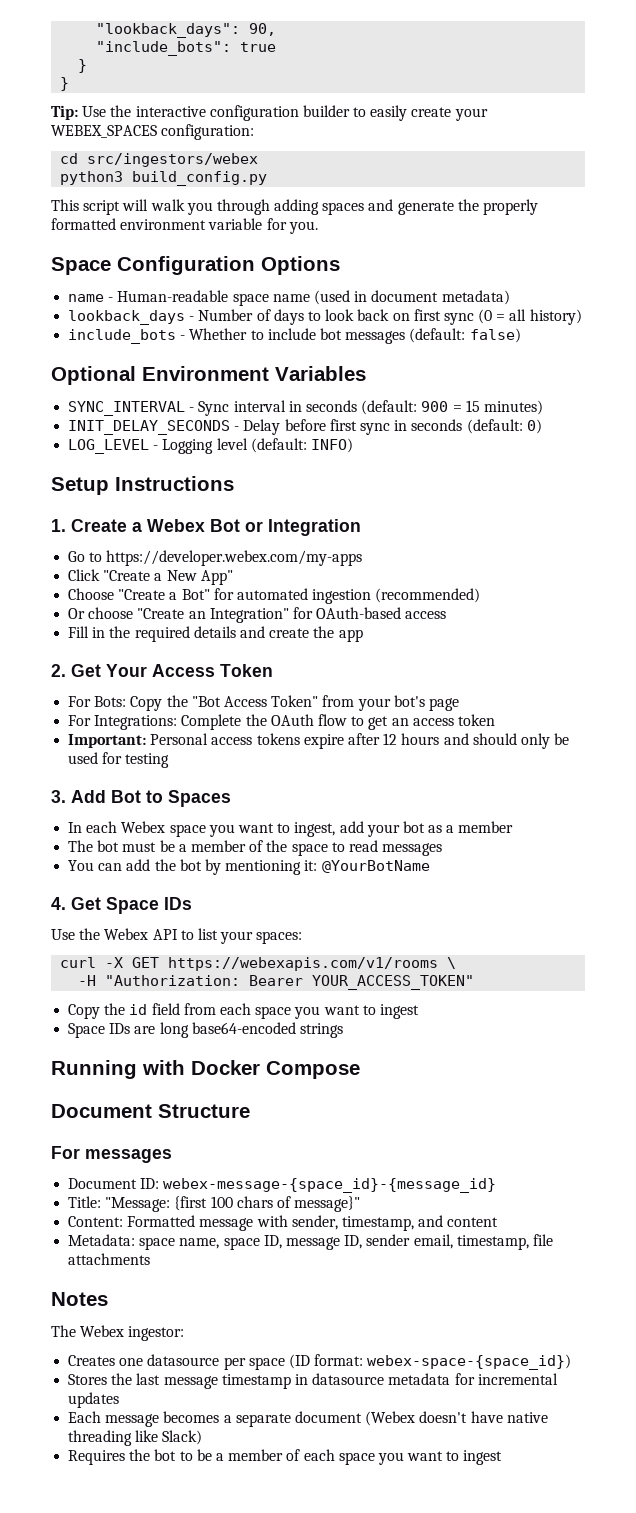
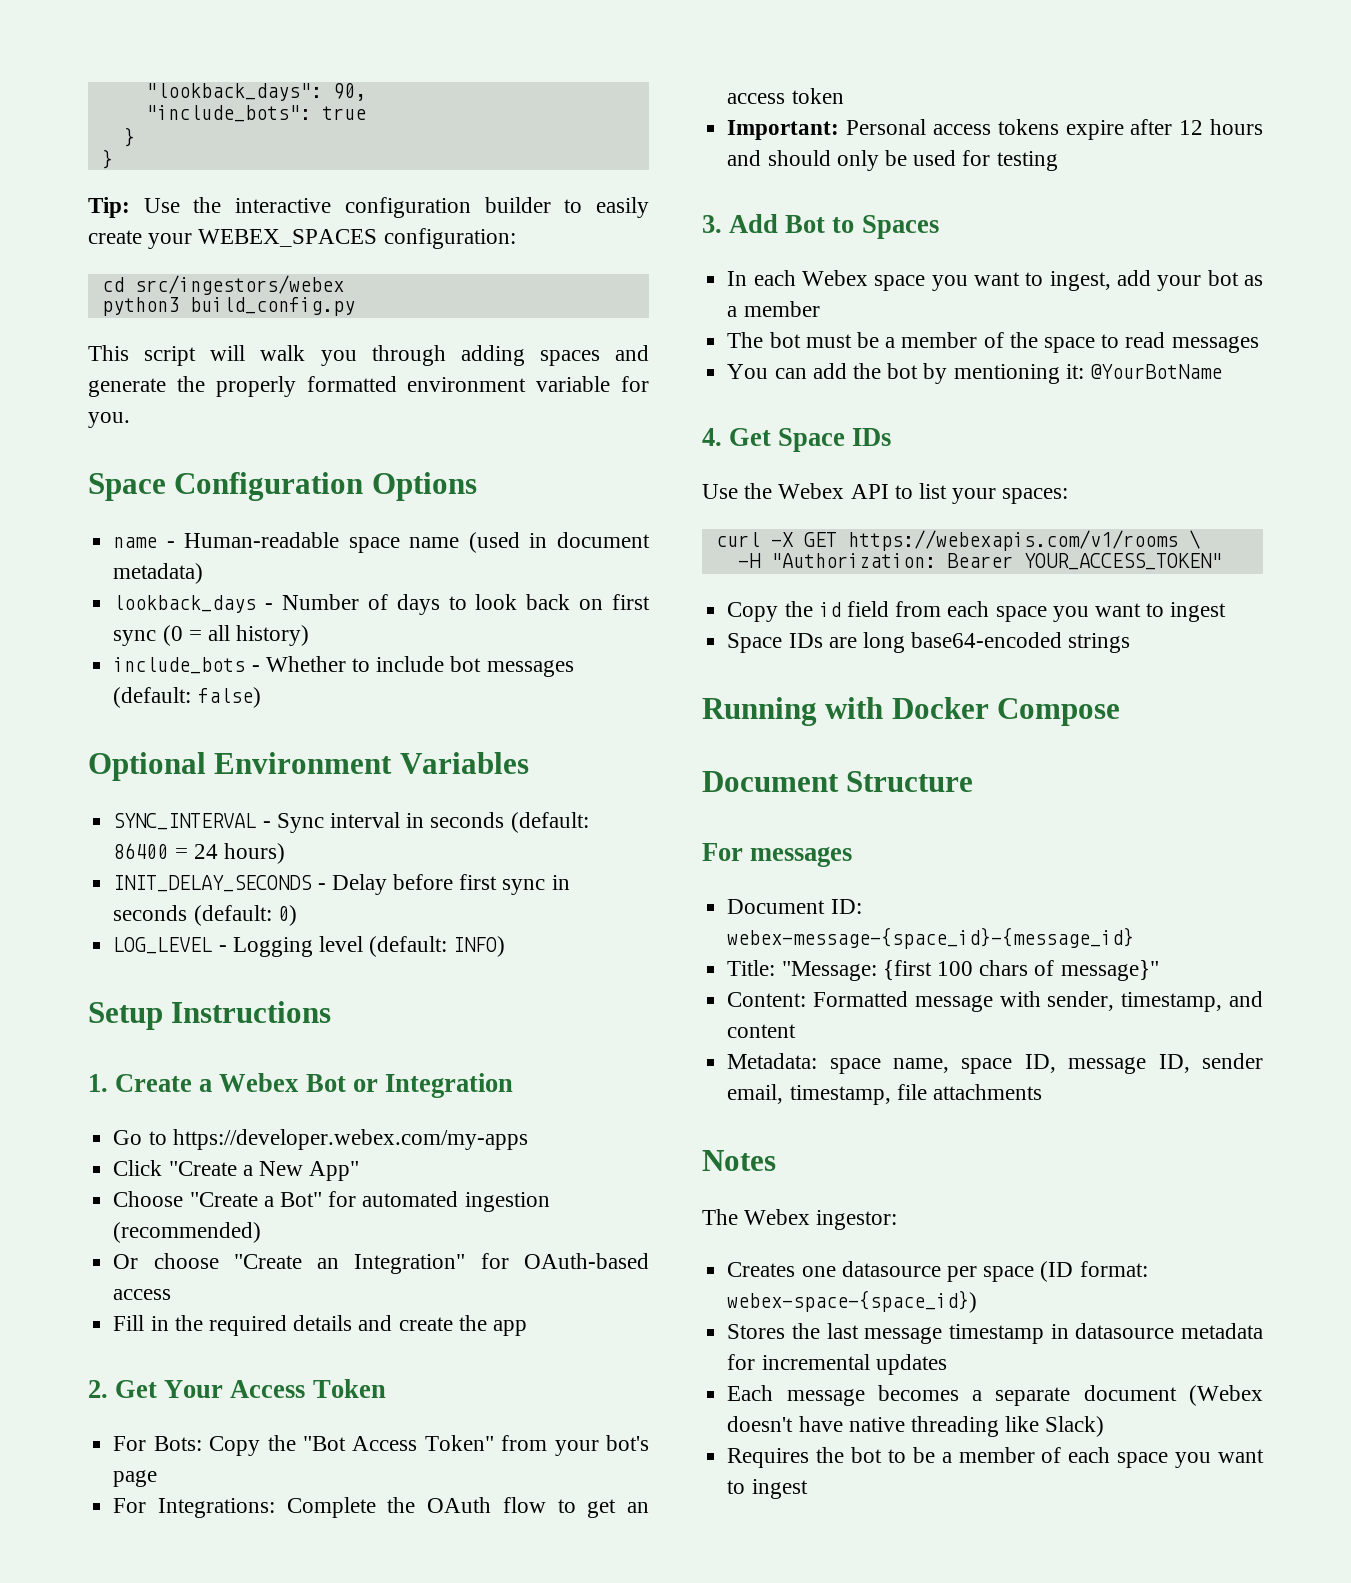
- SYNC_INTERVAL - Sync interval in seconds (default: 900 = 15 minutes)
+ SYNC_INTERVAL - Sync interval in seconds (default: 86400 = 24 hours)

